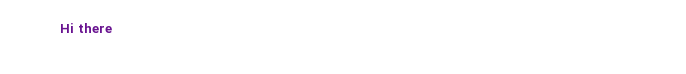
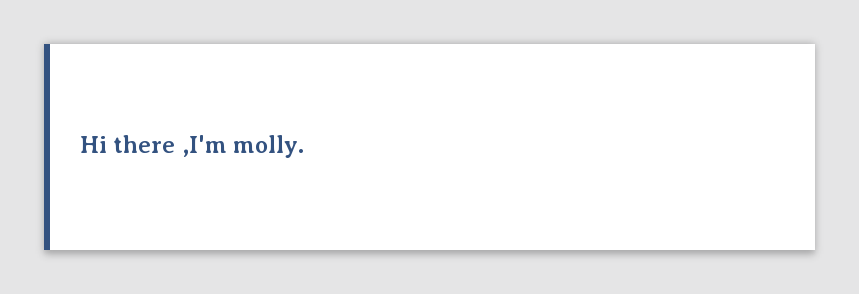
- Hi there
+ Hi there ,I'm molly.

